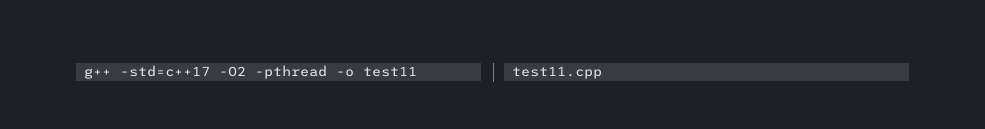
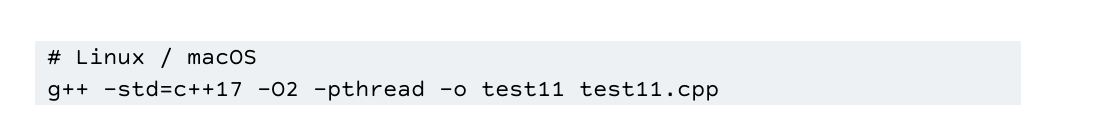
+ # Linux / macOS

